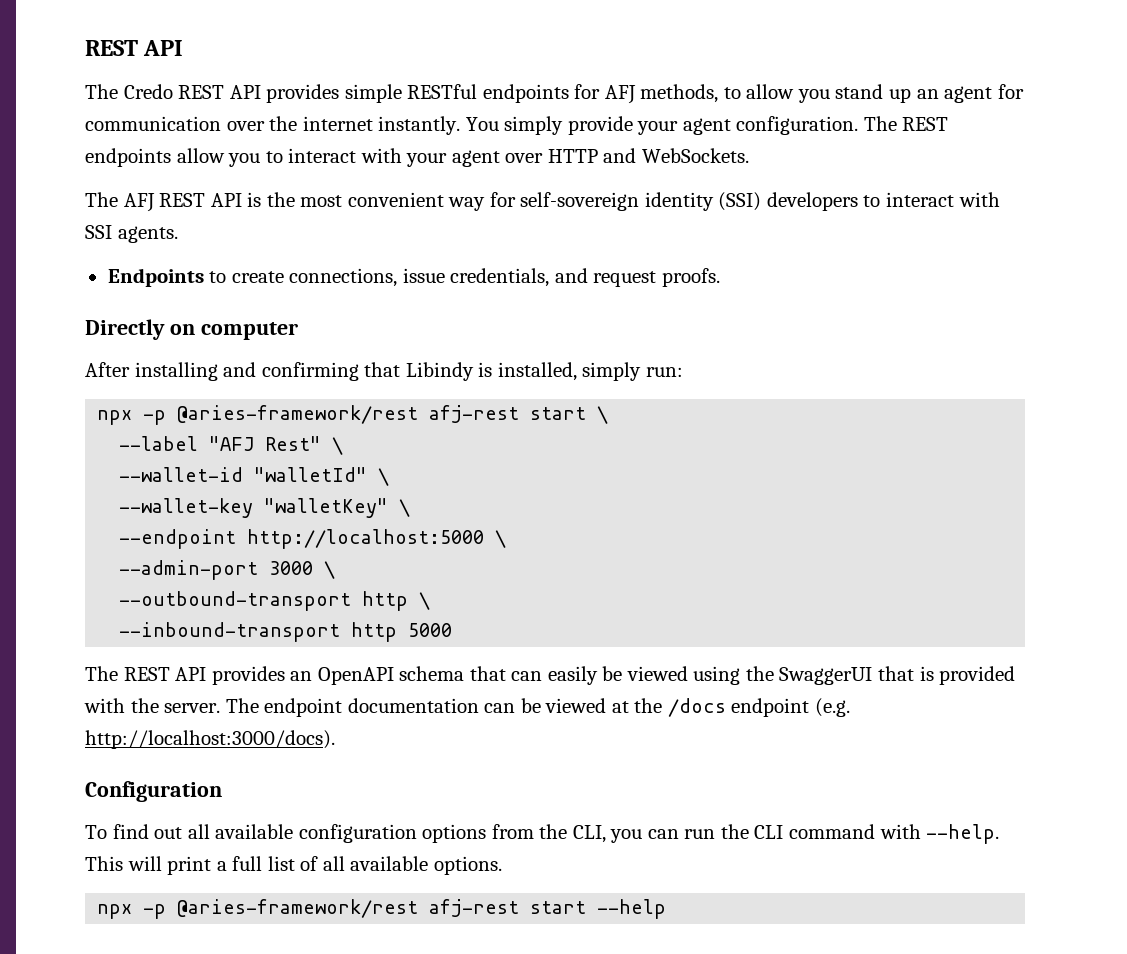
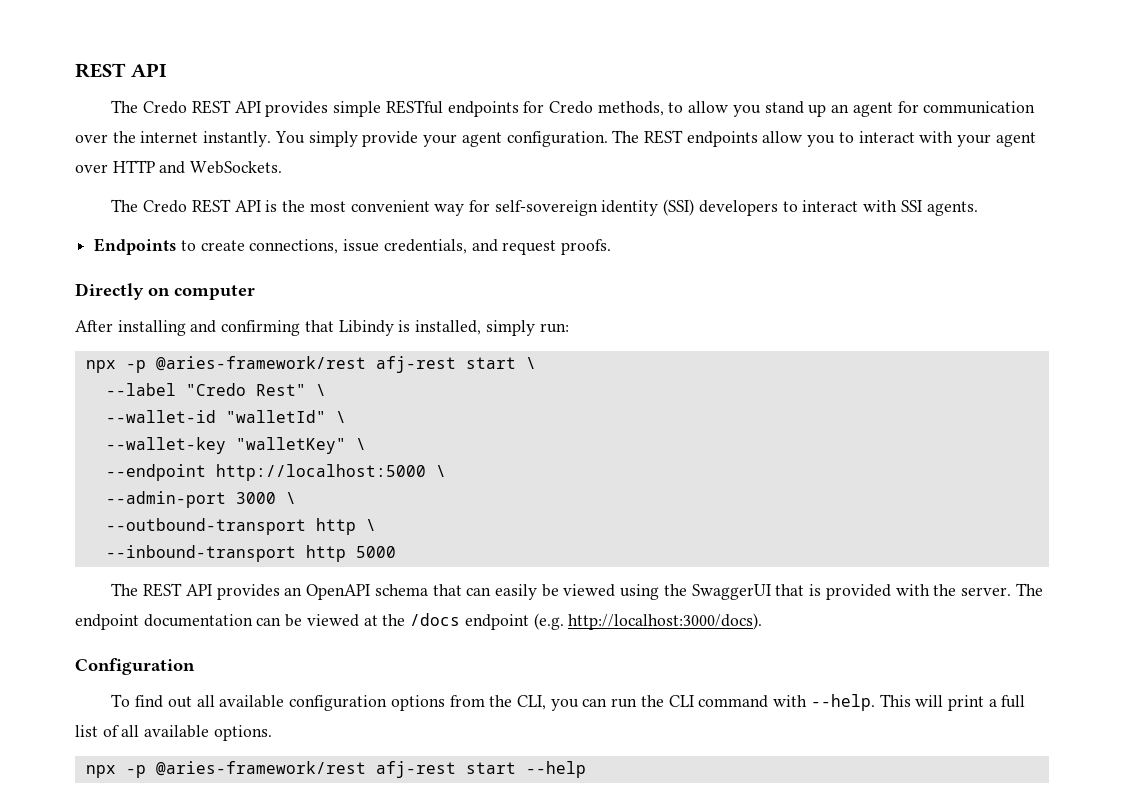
- The Credo REST API provides simple RESTful endpoints for AFJ methods, to allow you stand up an agent for communication over the internet instantly.
+ The Credo REST API provides simple RESTful endpoints for Credo methods, to allow you stand up an agent for communication over the internet instantly.
- The AFJ REST API is the most convenient way for self-sovereign identity (SSI) developers to interact with SSI agents.
+ The Credo REST API is the most convenient way for self-sovereign identity (SSI) developers to interact with SSI agents.
- --label "AFJ Rest" \
+ --label "Credo Rest" \

